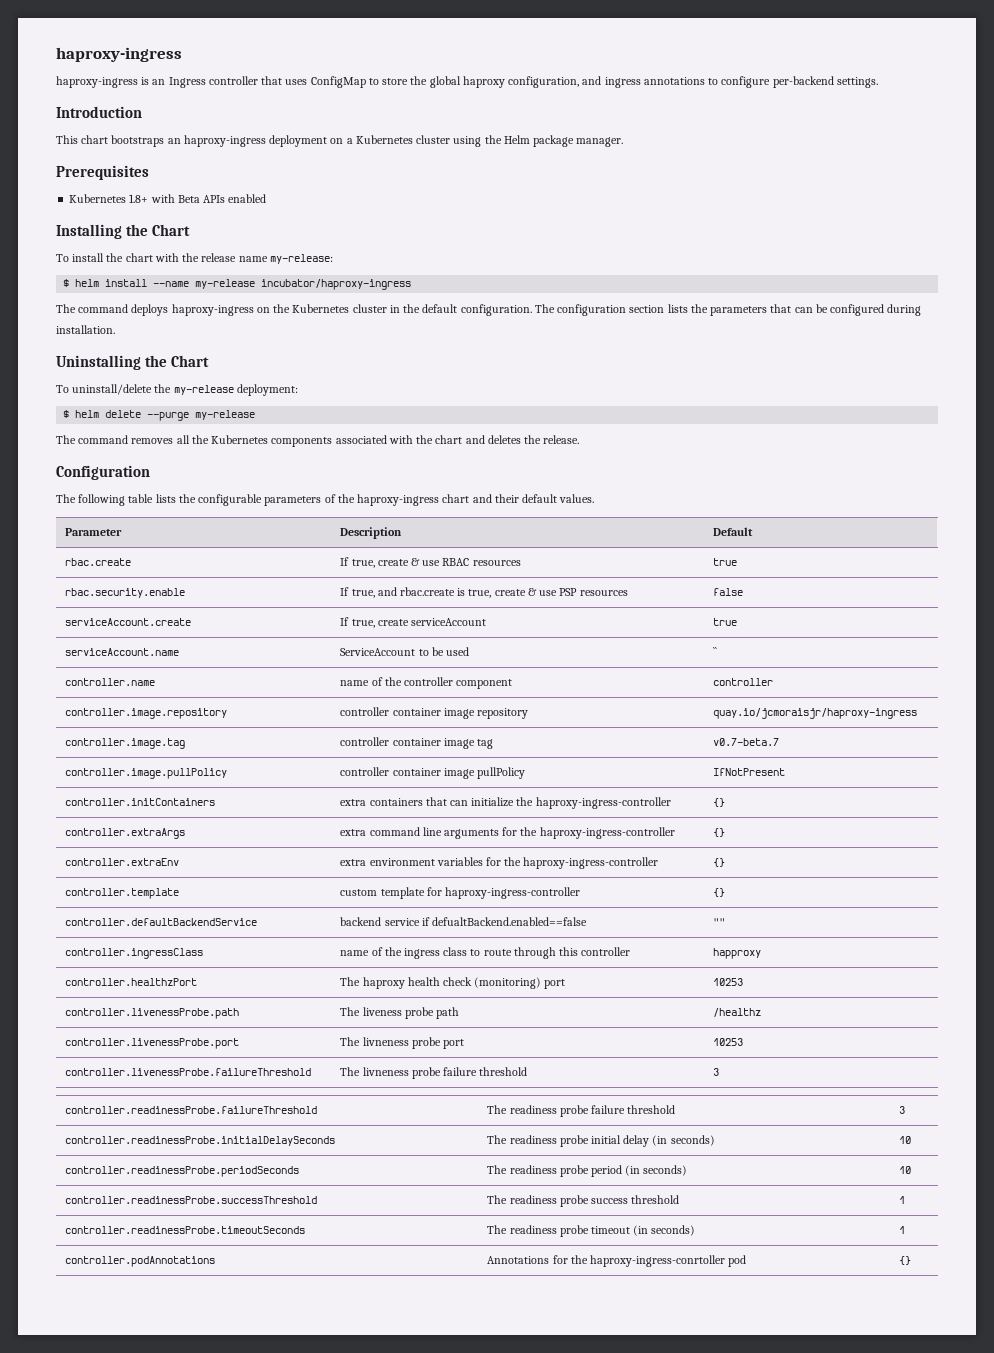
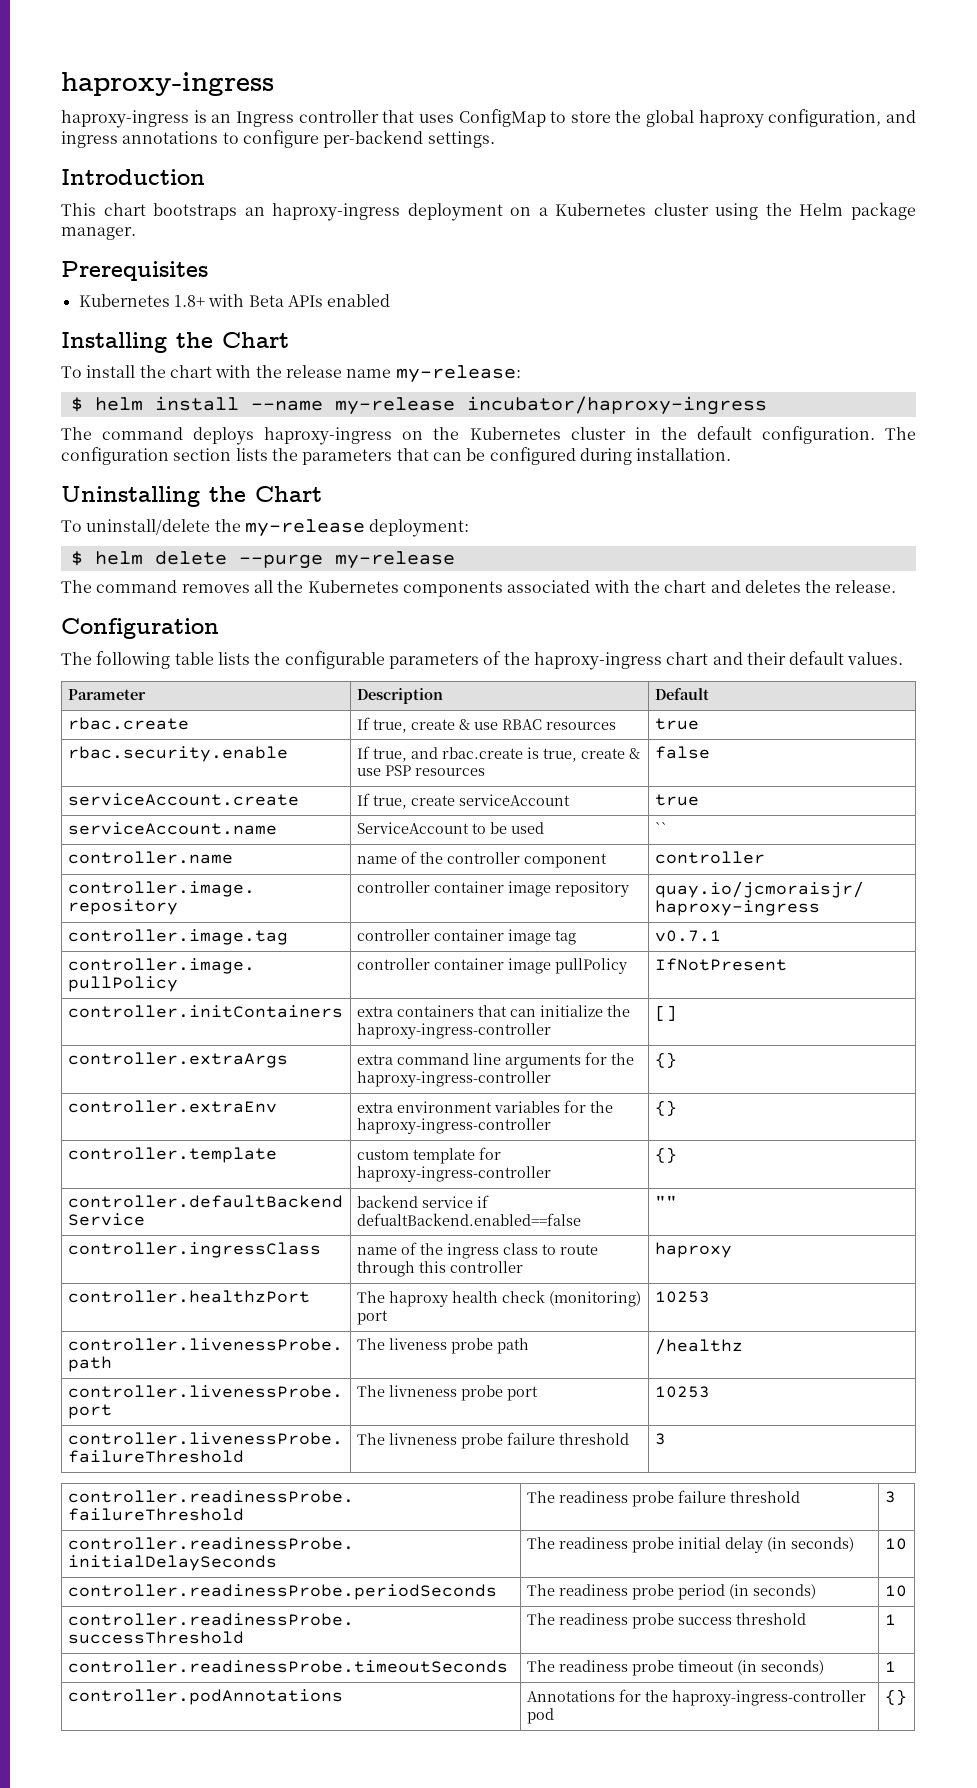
- controller.image.tag | controller container image tag | v0.7-beta.7
+ controller.image.tag | controller container image tag | v0.7.1
- controller.initContainers | extra containers that can initialize the haproxy-ingress-controller | {}
+ controller.initContainers | extra containers that can initialize the haproxy-ingress-controller | []
- controller.ingressClass | name of the ingress class to route through this controller | happroxy
+ controller.ingressClass | name of the ingress class to route through this controller | haproxy
- controller.podAnnotations | Annotations for the haproxy-ingress-conrtoller pod | {}
+ controller.podAnnotations | Annotations for the haproxy-ingress-controller pod | {}

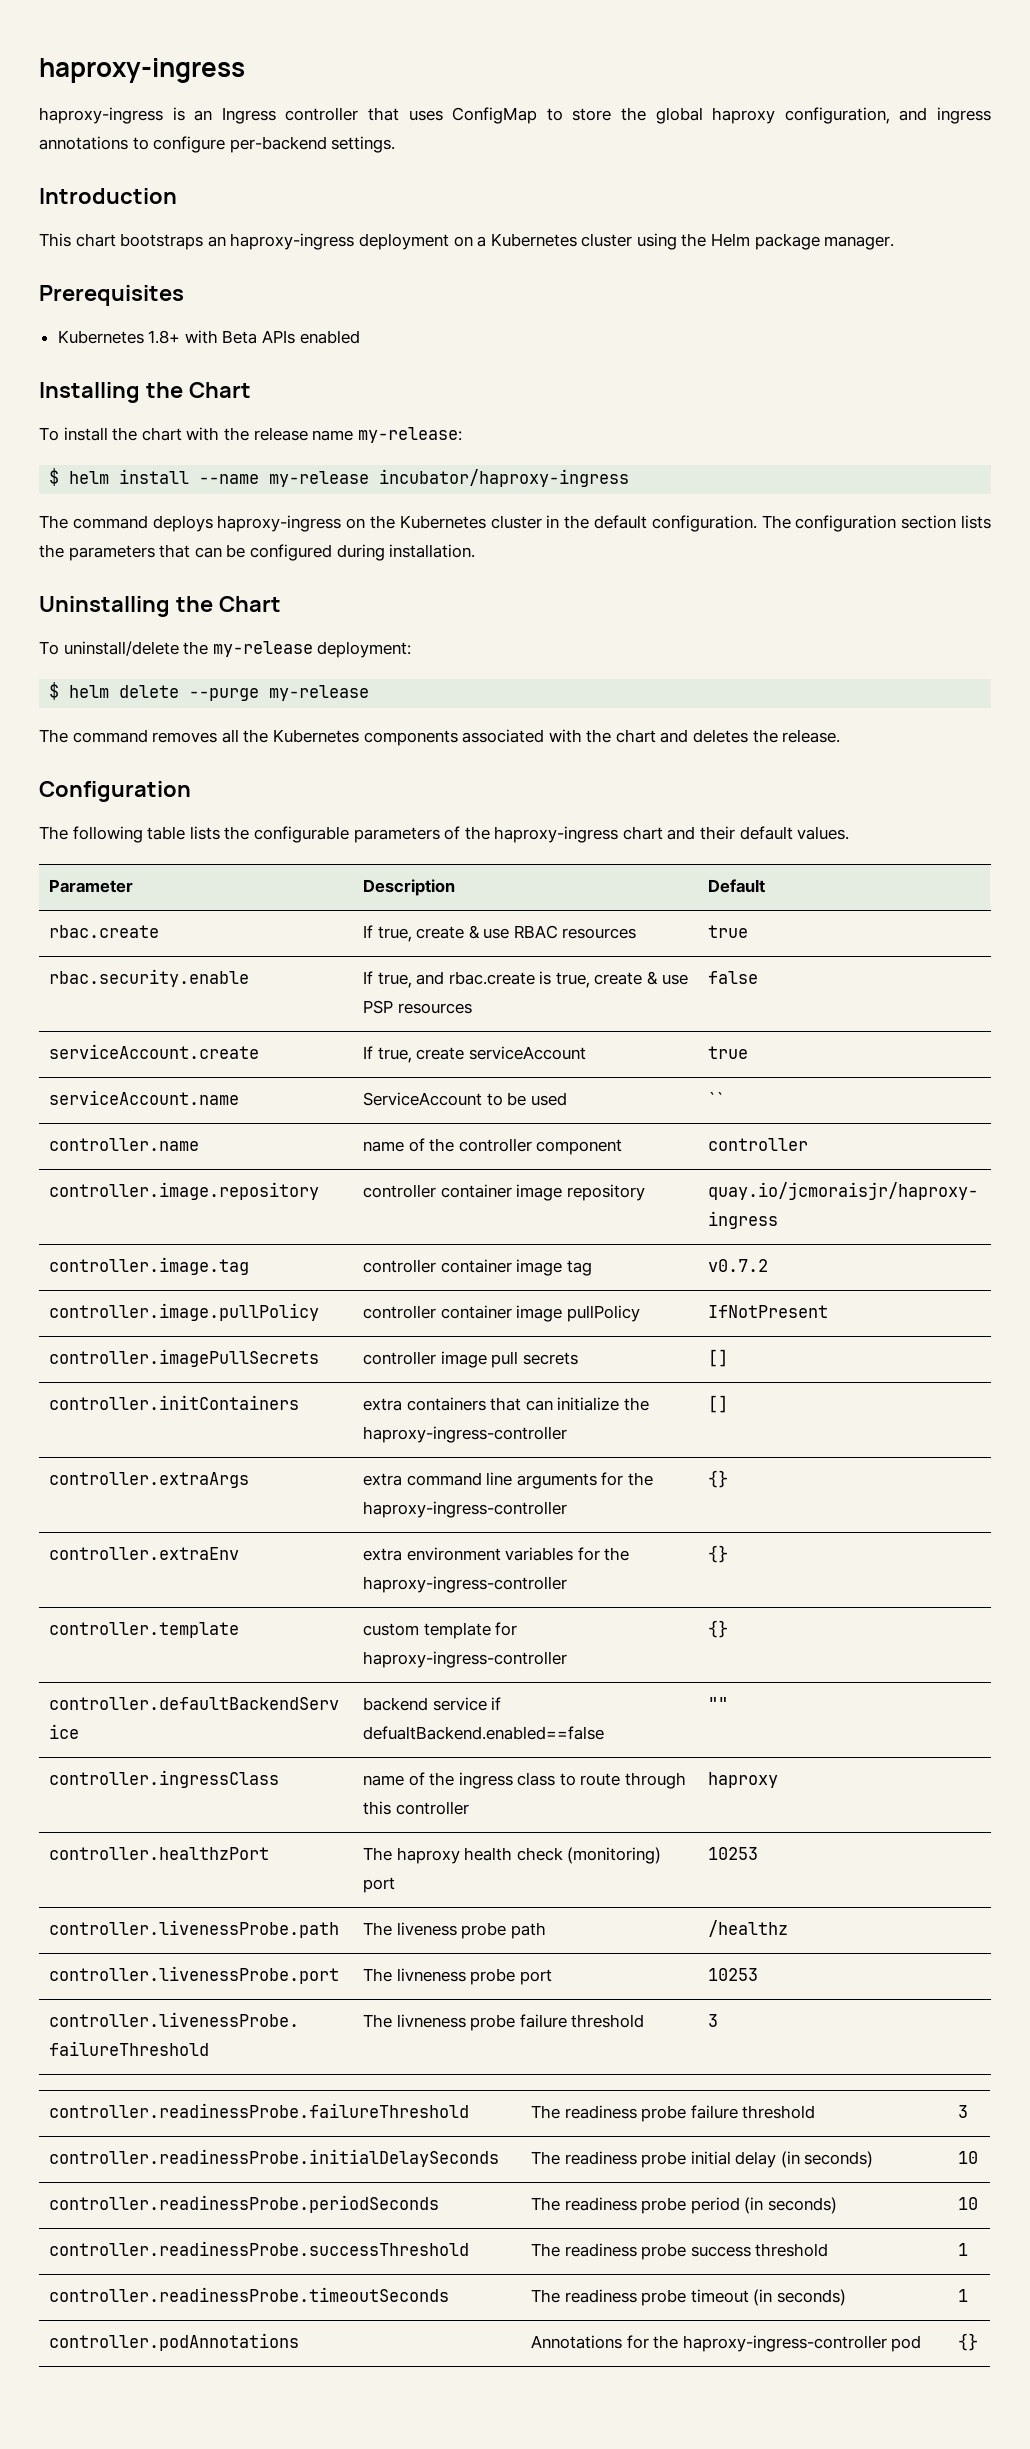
- controller.image.tag | controller container image tag | v0.7.1
+ controller.image.tag | controller container image tag | v0.7.2
+ controller.imagePullSecrets | controller image pull secrets | []

